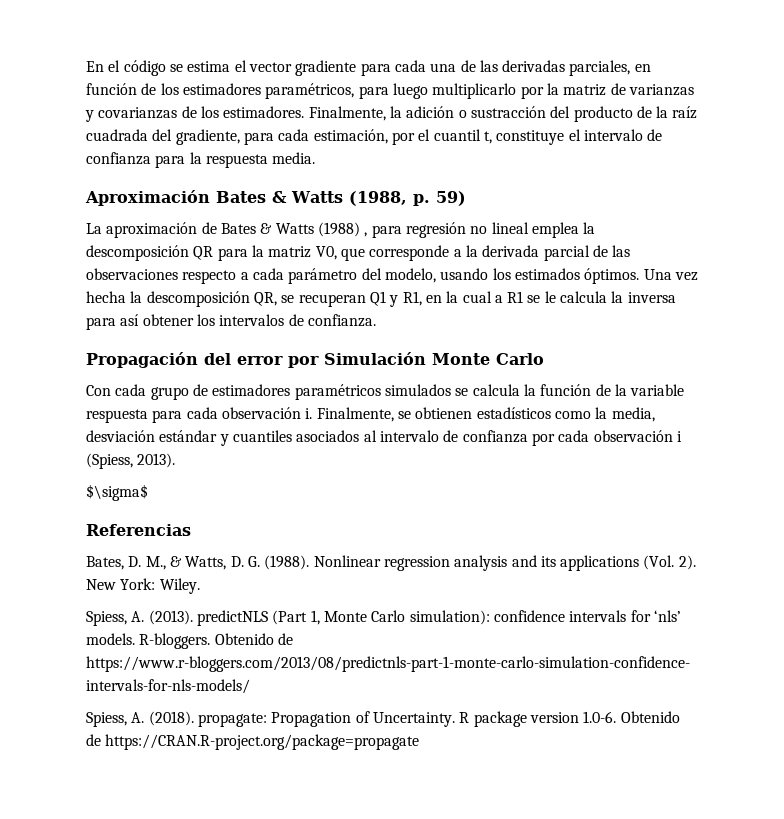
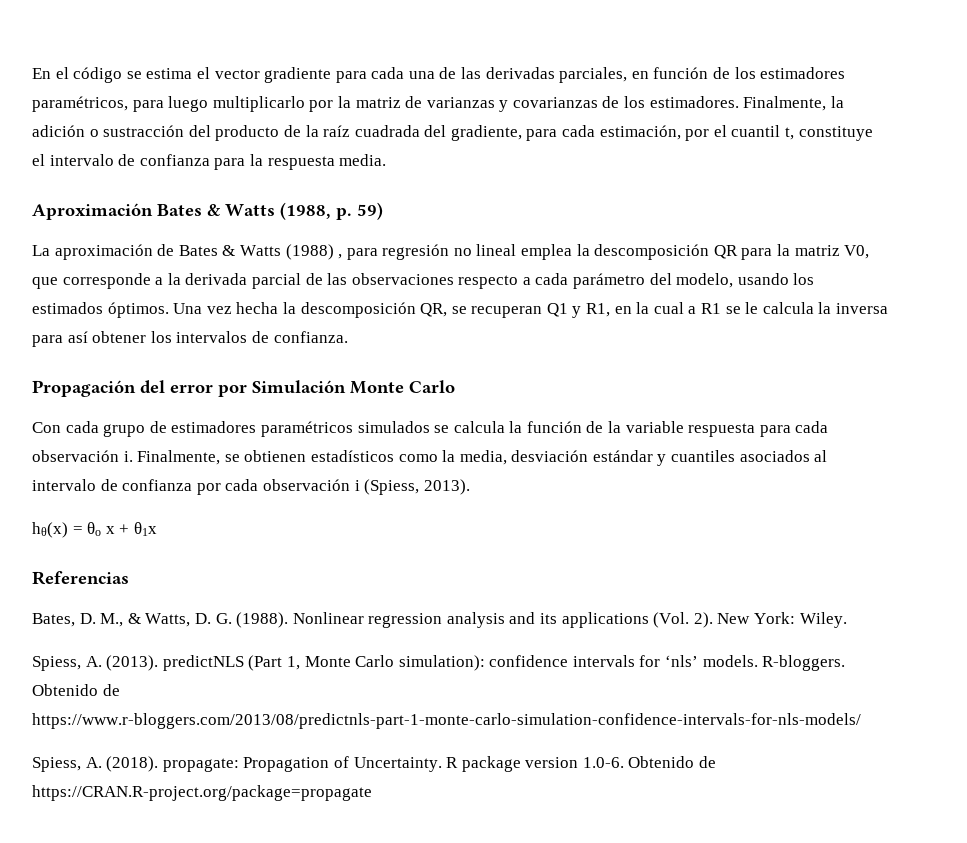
- $\sigma$
+ hθ(x) = θo x + θ1x

